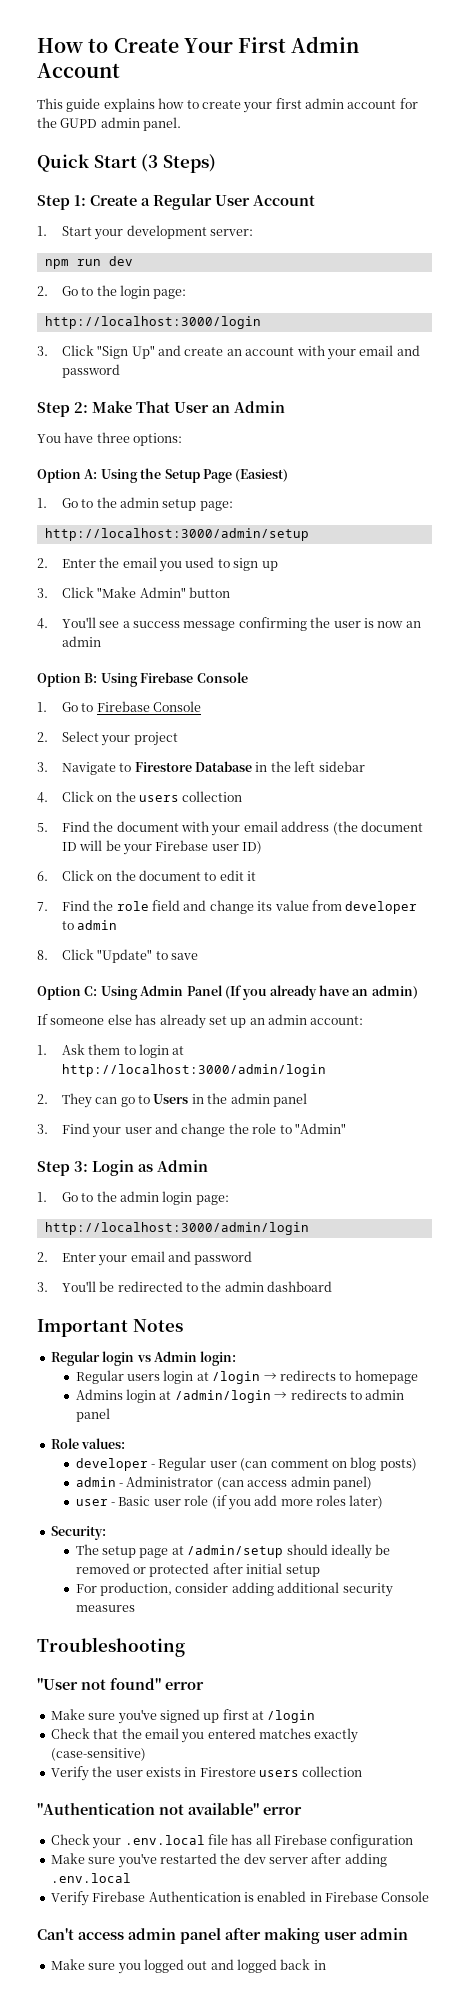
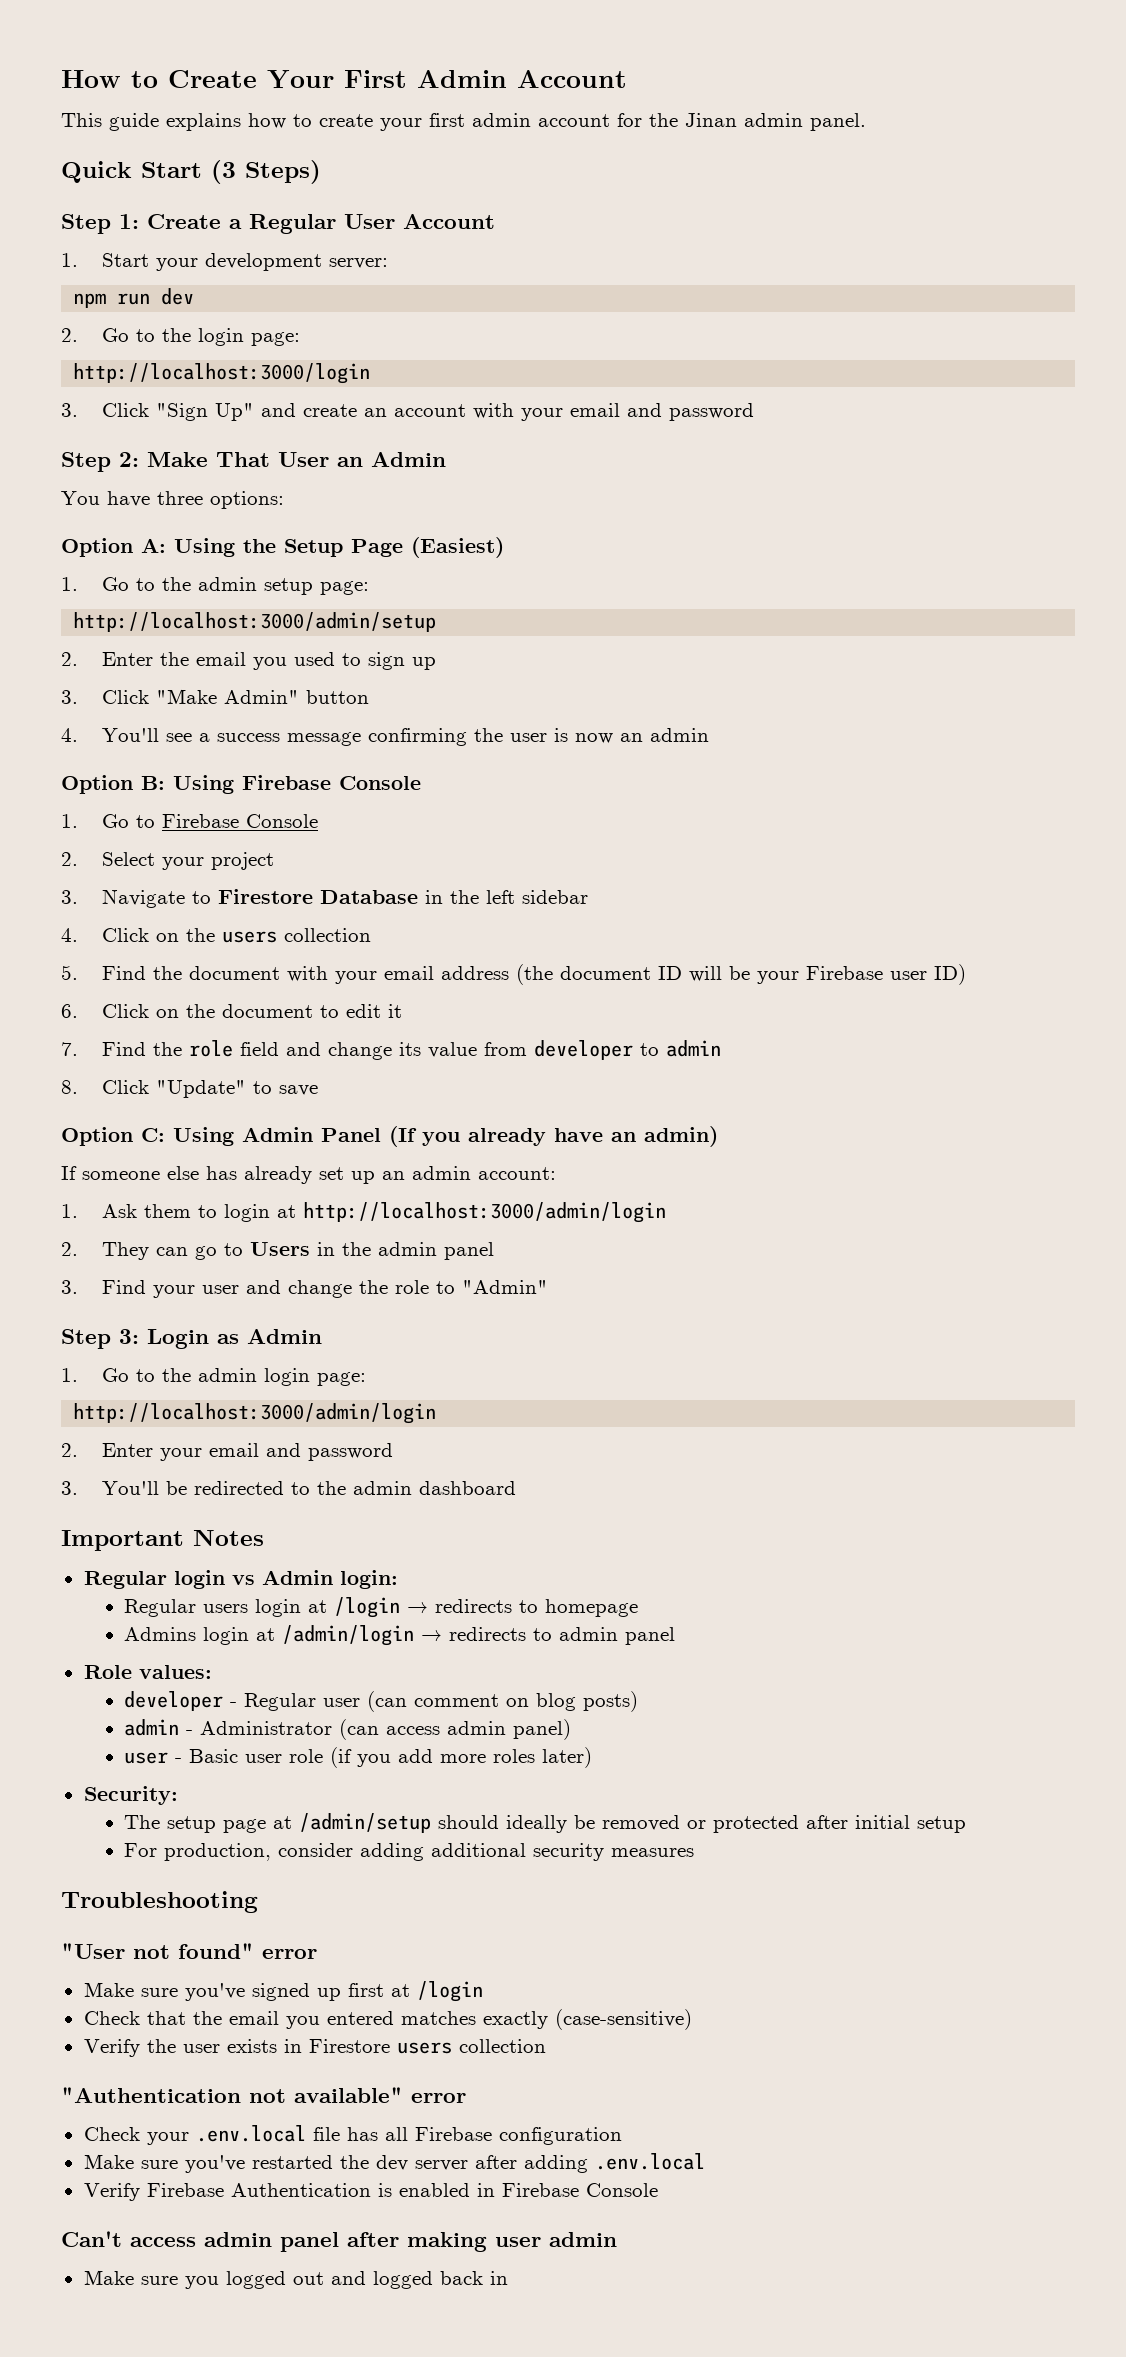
- This guide explains how to create your first admin account for the GUPD admin panel.
+ This guide explains how to create your first admin account for the Jinan admin panel.

